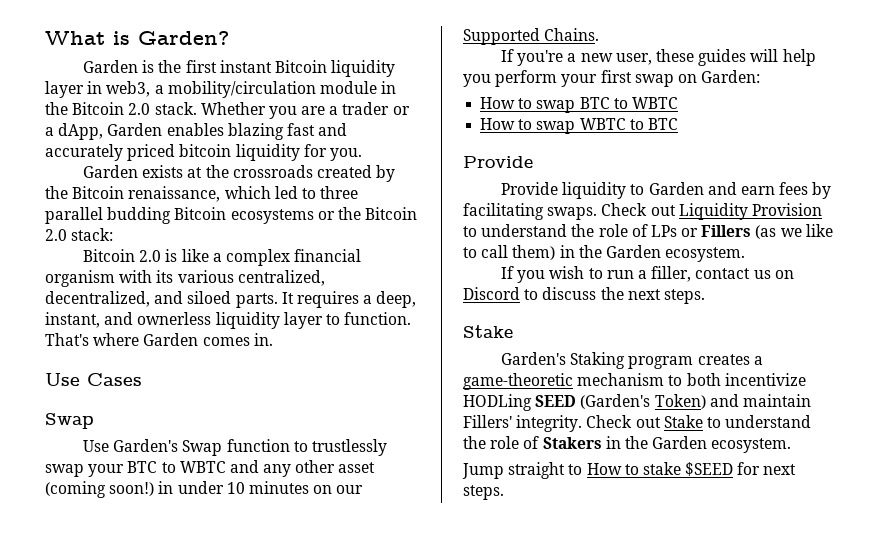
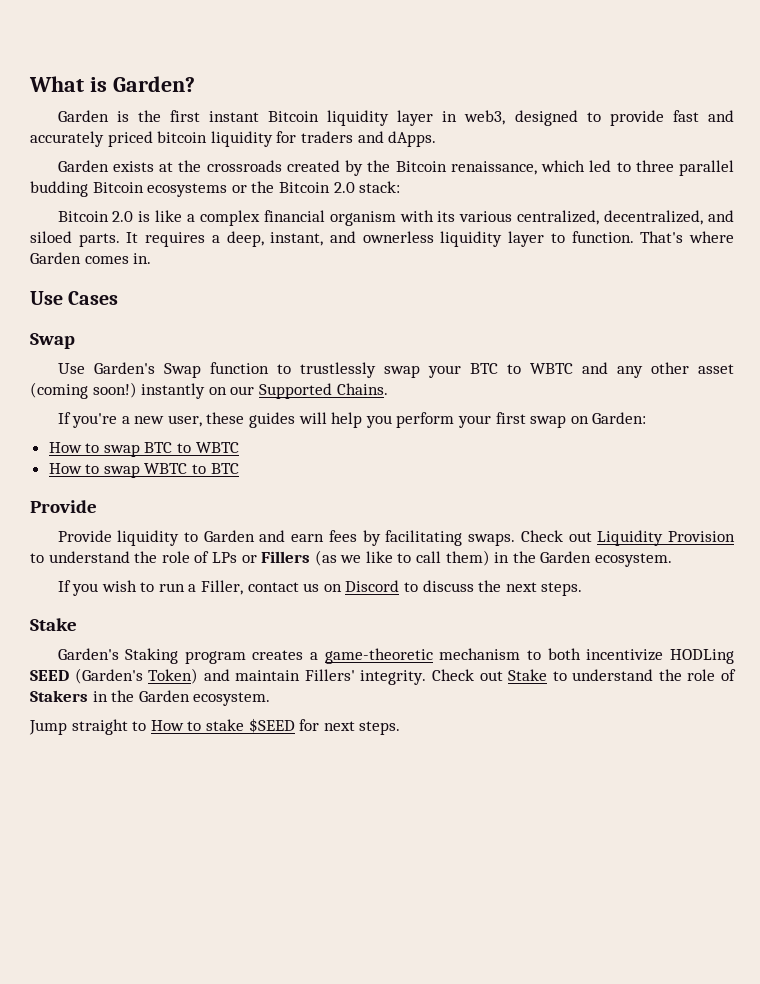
- Garden is the first instant Bitcoin liquidity layer in web3, a mobility/circulation module in the Bitcoin 2.0 stack. Whether you are a trader or a dApp, Garden enables blazing fast and accurately priced bitcoin liquidity for you.
+ Garden is the first instant Bitcoin liquidity layer in web3, designed to provide fast and accurately priced bitcoin liquidity for traders and dApps.
- Use Garden's Swap function to trustlessly swap your BTC to WBTC and any other asset (coming soon!) in under 10 minutes on our Supported Chains.
+ Use Garden's Swap function to trustlessly swap your BTC to WBTC and any other asset (coming soon!) instantly on our Supported Chains.
- If you wish to run a filler, contact us on Discord to discuss the next steps.
+ If you wish to run a Filler, contact us on Discord to discuss the next steps.

